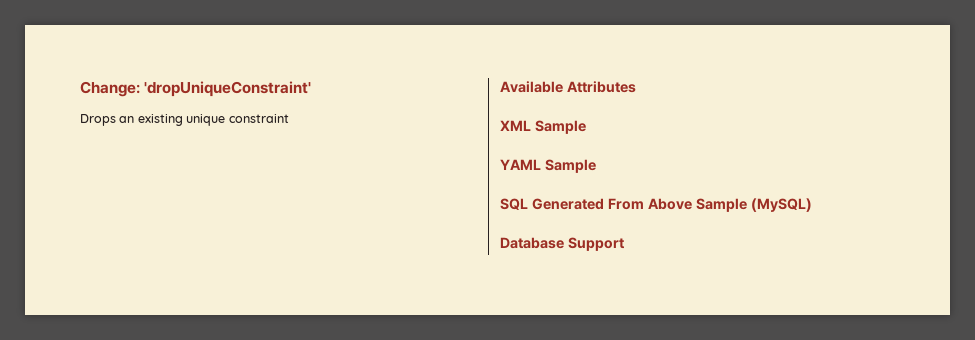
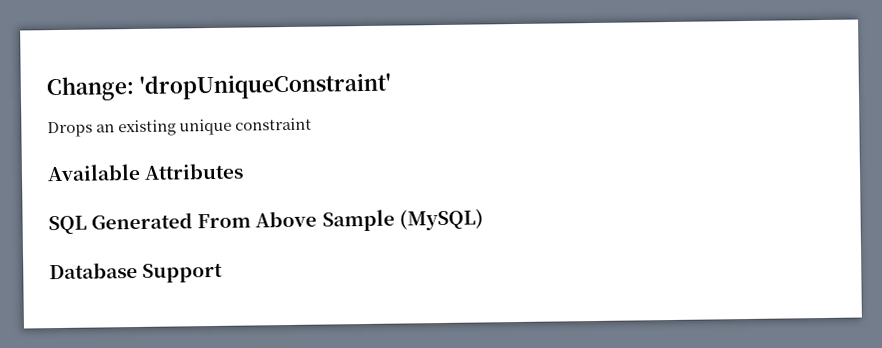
- XML Sample
- YAML Sample

